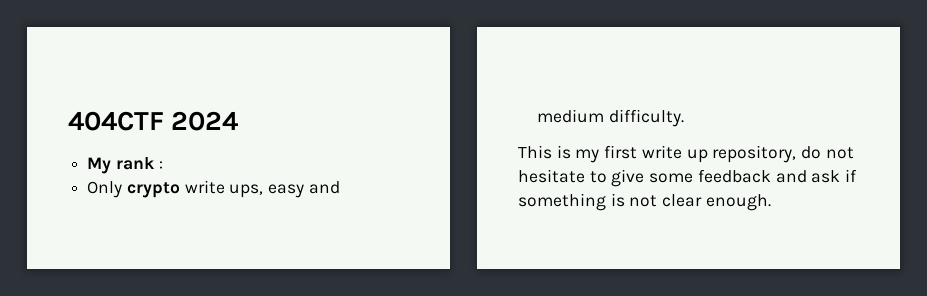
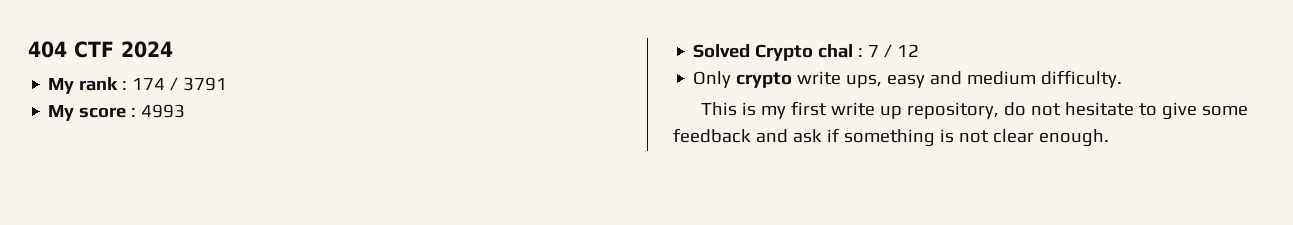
- 404CTF 2024
+ 404 CTF 2024
- My rank :
+ My rank : 174 / 3791
+ My score : 4993
+ Solved Crypto chal : 7 / 12

